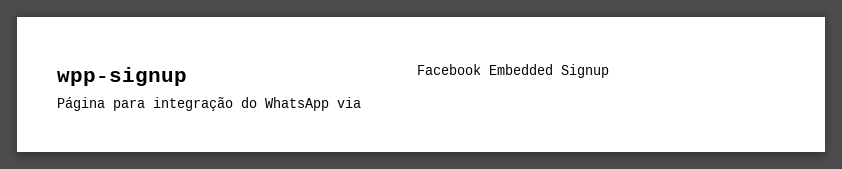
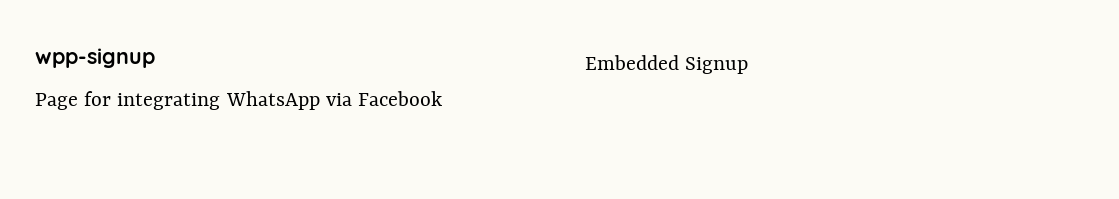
- Página para integração do WhatsApp via Facebook Embedded Signup
+ Page for integrating WhatsApp via Facebook Embedded Signup

